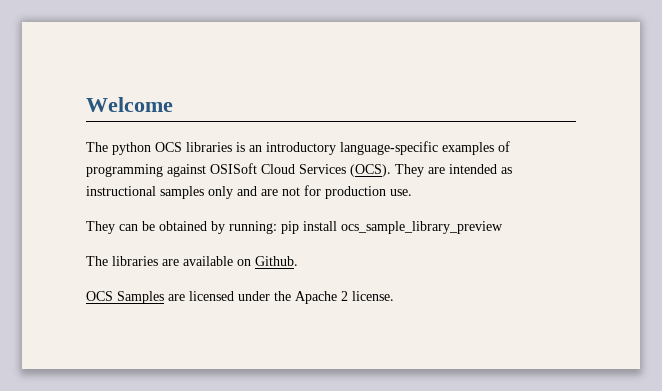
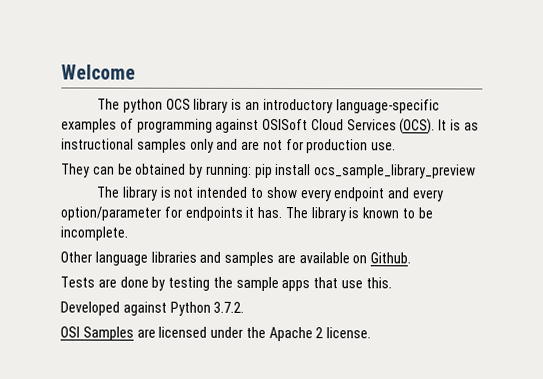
- The python OCS libraries is an introductory language-specific examples of programming against OSISoft Cloud Services (OCS).
+ The python OCS library is an introductory language-specific examples of programming against OSISoft Cloud Services (OCS).
- They are intended as instructional samples only and are not for production use.
+ It is as instructional samples only and are not for production use.
- The libraries are available on Github.
- OCS Samples are licensed under the Apache 2 license.
+ The library is not intended to show every endpoint and every option/parameter for endpoints it has. The library is known to be incomplete.
+ Other language libraries and samples are available on Github.
+ Tests are done by testing the sample apps that use this.
+ Developed against Python 3.7.2.
+ OSI Samples are licensed under the Apache 2 license.

